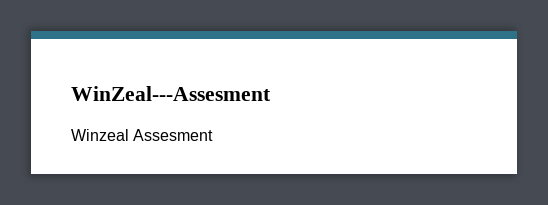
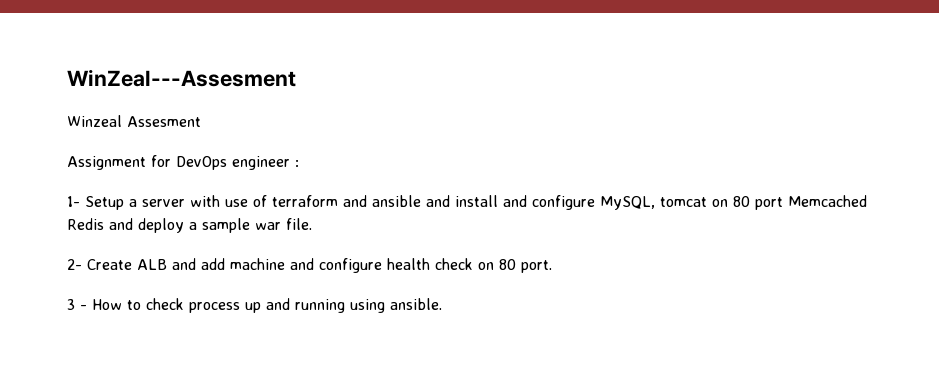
+ Assignment for DevOps engineer :
+ 1- Setup a server with use of terraform and ansible and install and configure MySQL, tomcat on 80 port Memcached Redis and deploy a sample war file.
+ 2- Create ALB and add machine and configure health check on 80 port.
+ 3 - How to check process up and running using ansible.

